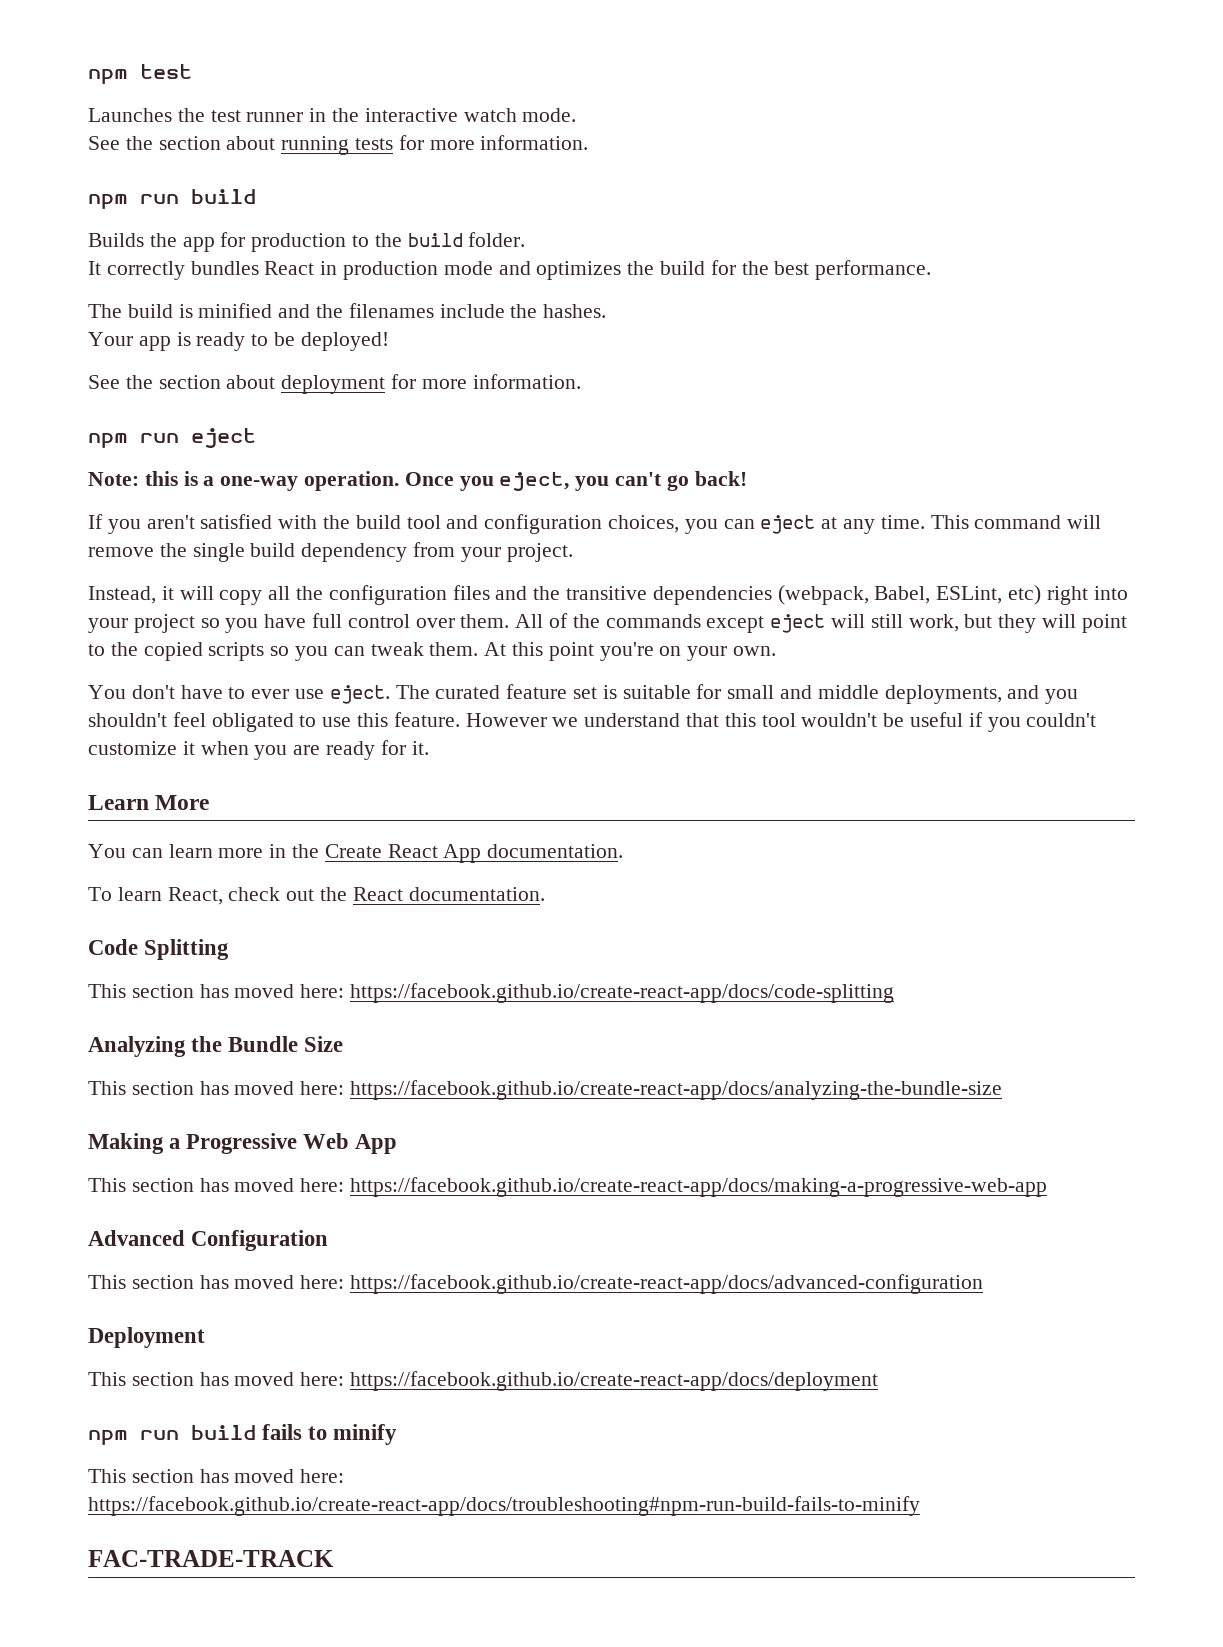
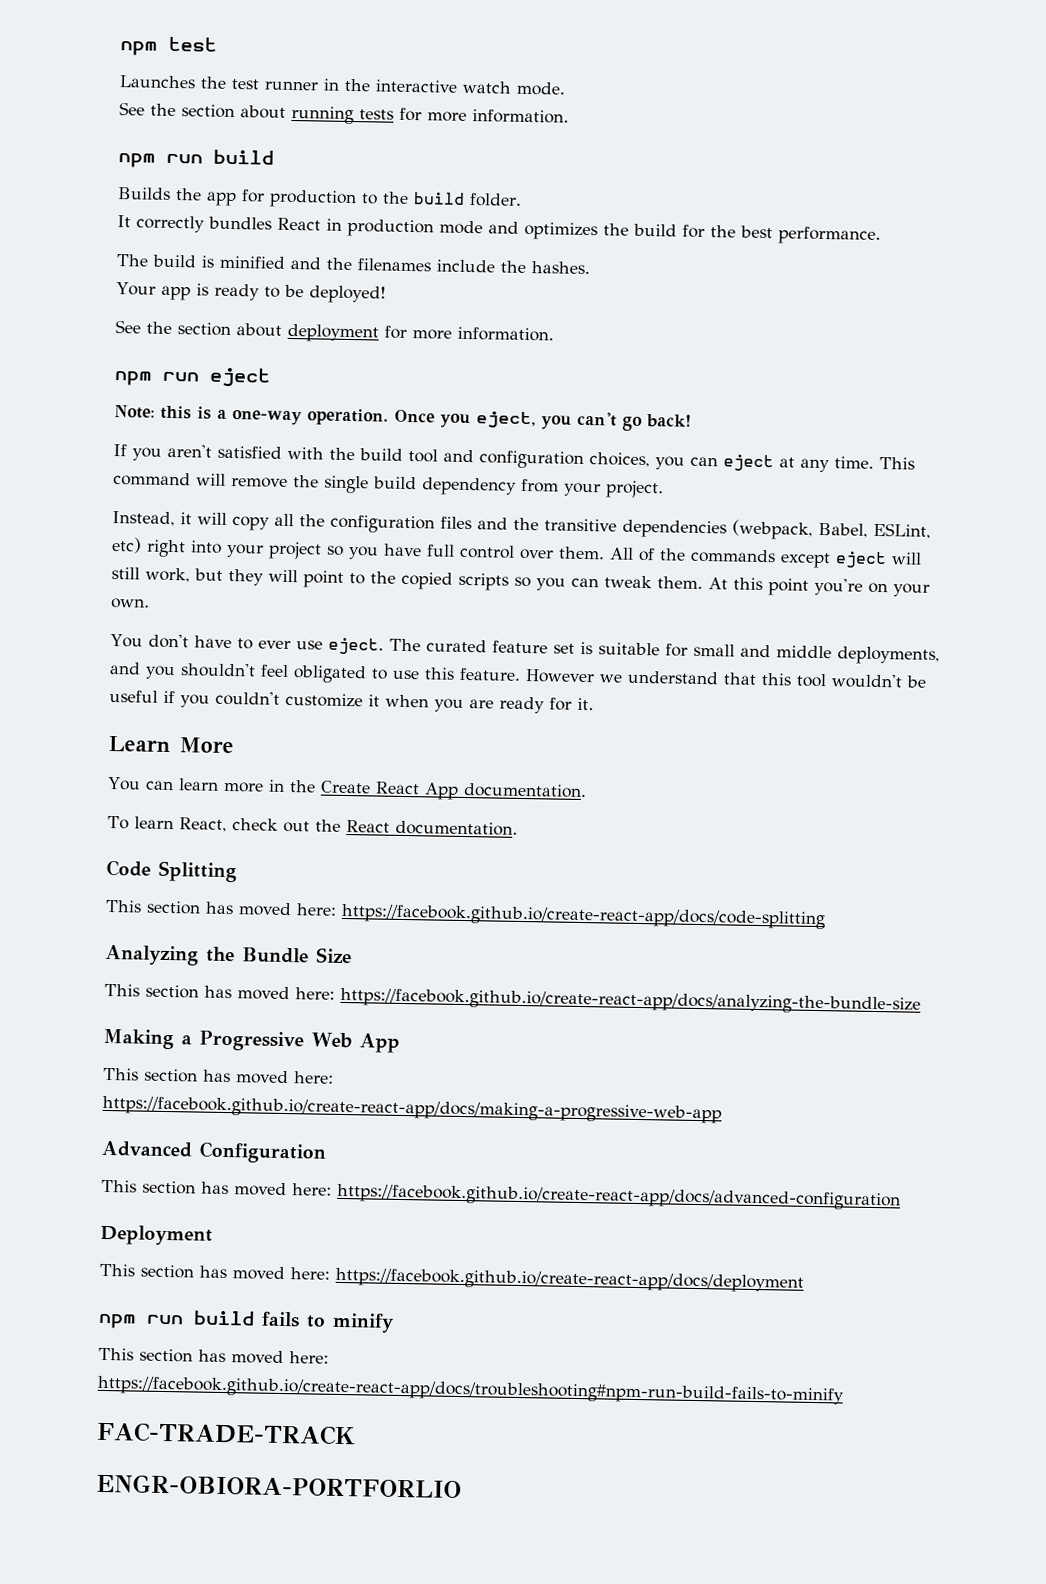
+ ENGR-OBIORA-PORTFORLIO

